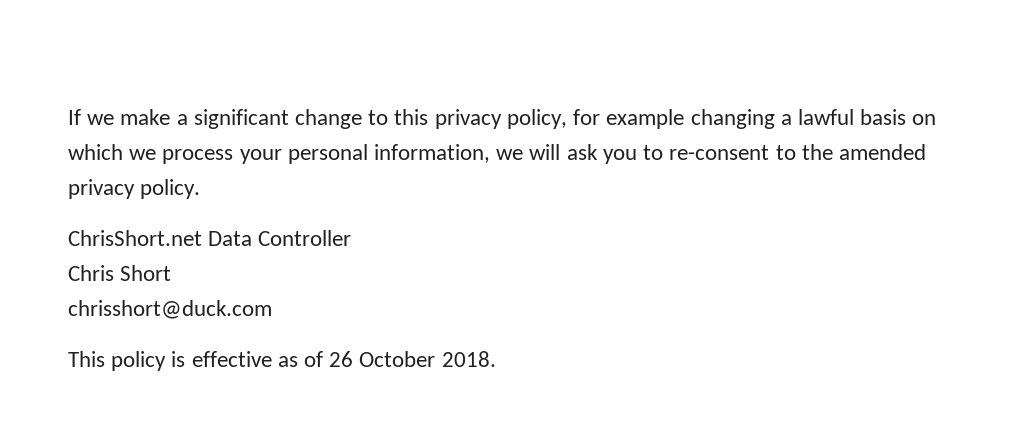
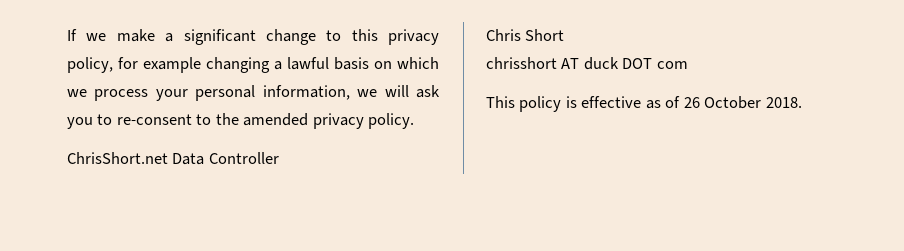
- chrisshort@duck.com
+ chrisshort AT duck DOT com

